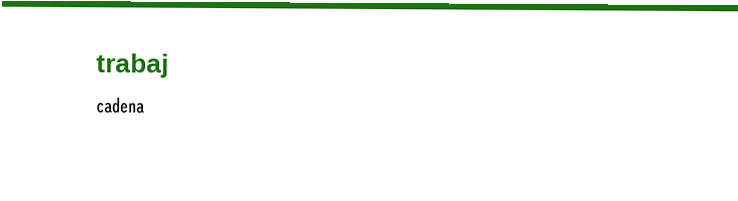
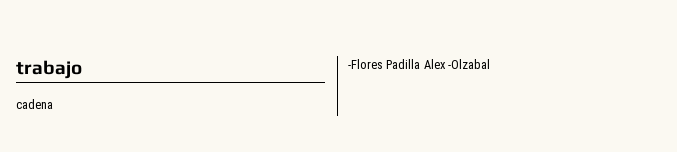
- trabaj
+ trabajo
+ -Flores Padilla Alex -Olzabal

